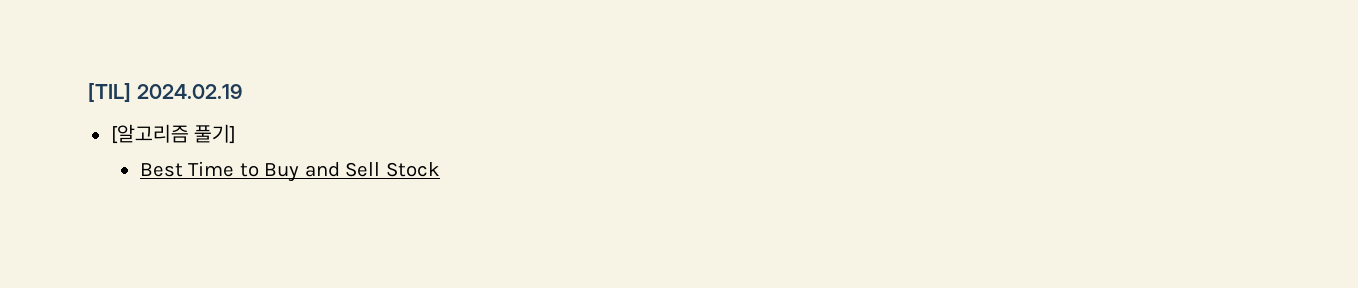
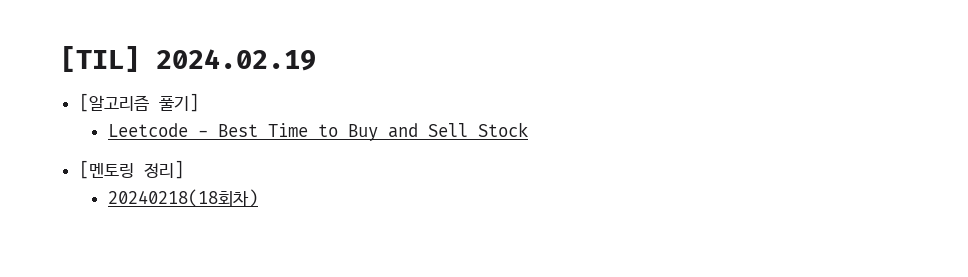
- Best Time to Buy and Sell Stock
+ Leetcode - Best Time to Buy and Sell Stock
+ [멘토링 정리]
+ 20240218(18회차)

